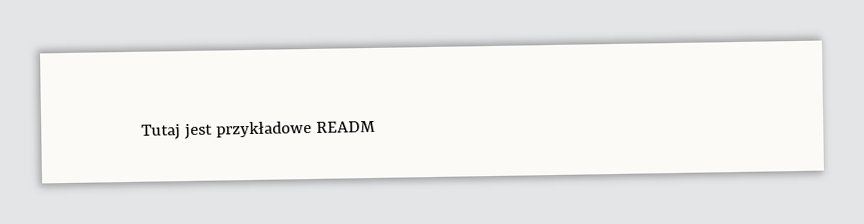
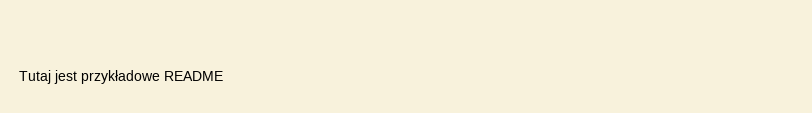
- Tutaj jest przykładowe READM
+ Tutaj jest przykładowe README

